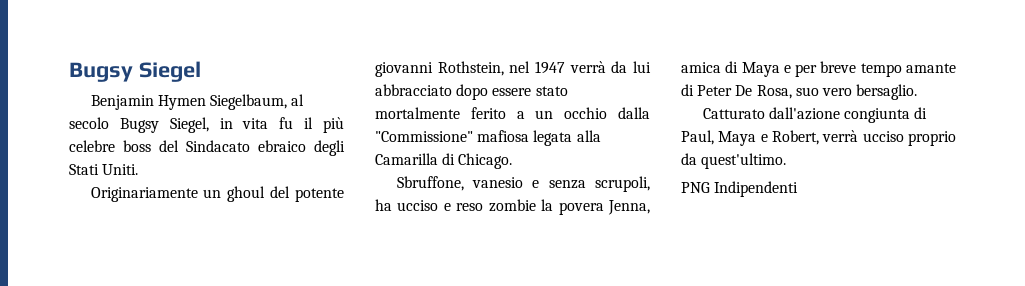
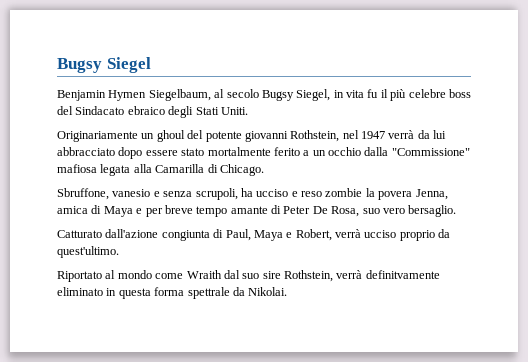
- PNG Indipendenti
+ Riportato al mondo come Wraith dal suo sire Rothstein, verrà definitvamente eliminato in questa forma spettrale da Nikolai.

